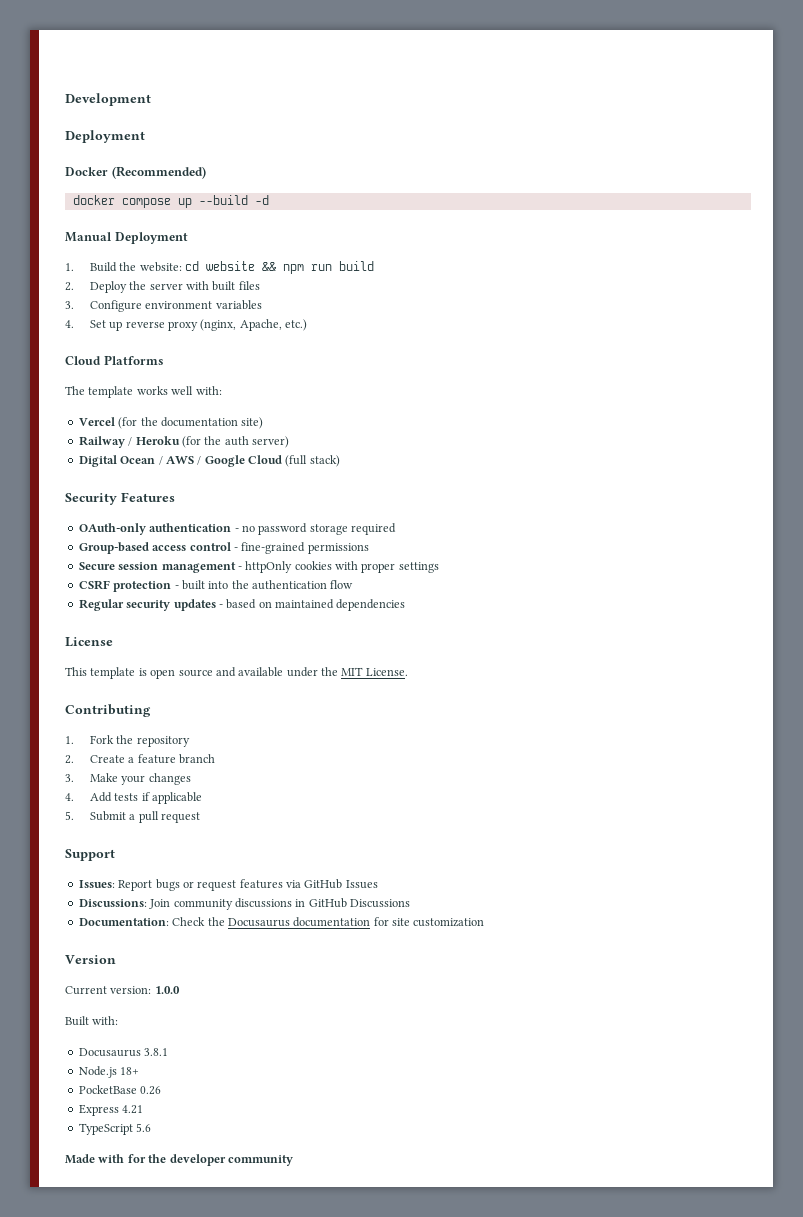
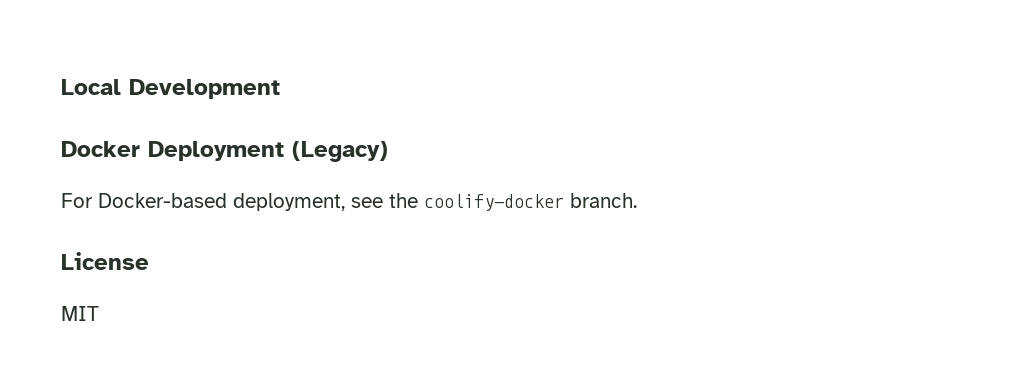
- Development
- Deployment
- Docker (Recommended)
- docker compose up --build -d
- Manual Deployment
- 1. Build the website: cd website && npm run build
- 2. Deploy the server with built files
- 3. Configure environment variables
- 4. Set up reverse proxy (nginx, Apache, etc.)
- Cloud Platforms
- The template works well with:
- Vercel (for the documentation site)
- Railway / Heroku (for the auth server)
- Digital Ocean / AWS / Google Cloud (full stack)
- Security Features
- OAuth-only authentication - no password storage required
- Group-based access control - fine-grained permissions
- Secure session management - httpOnly cookies with proper settings
- CSRF protection - built into the authentication flow
- Regular security updates - based on maintained dependencies
+ Local Development
+ Docker Deployment (Legacy)
+ For Docker-based deployment, see the coolify-docker branch.
  License
- This template is open source and available under the MIT License.
- Contributing
- 1. Fork the repository
- 2. Create a feature branch
- 3. Make your changes
- 4. Add tests if applicable
- 5. Submit a pull request
- Support
- Issues: Report bugs or request features via GitHub Issues
- Discussions: Join community discussions in GitHub Discussions
- Documentation: Check the Docusaurus documentation for site customization
- Version
- Current version: 1.0.0
- Built with:
- Docusaurus 3.8.1
- Node.js 18+
- PocketBase 0.26
- Express 4.21
- TypeScript 5.6
- Made with for the developer community
+ MIT

